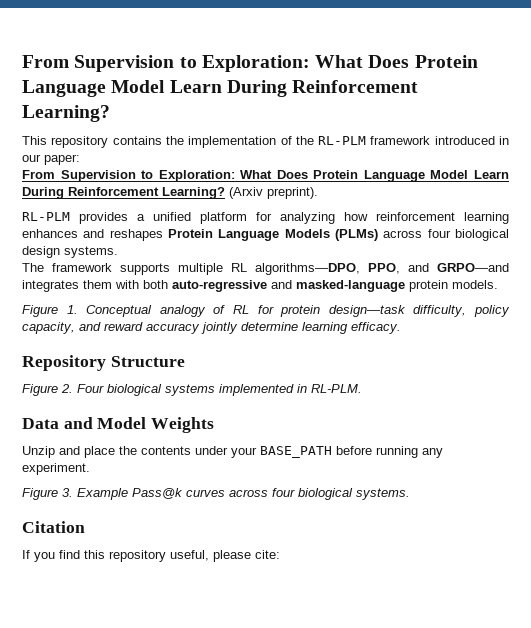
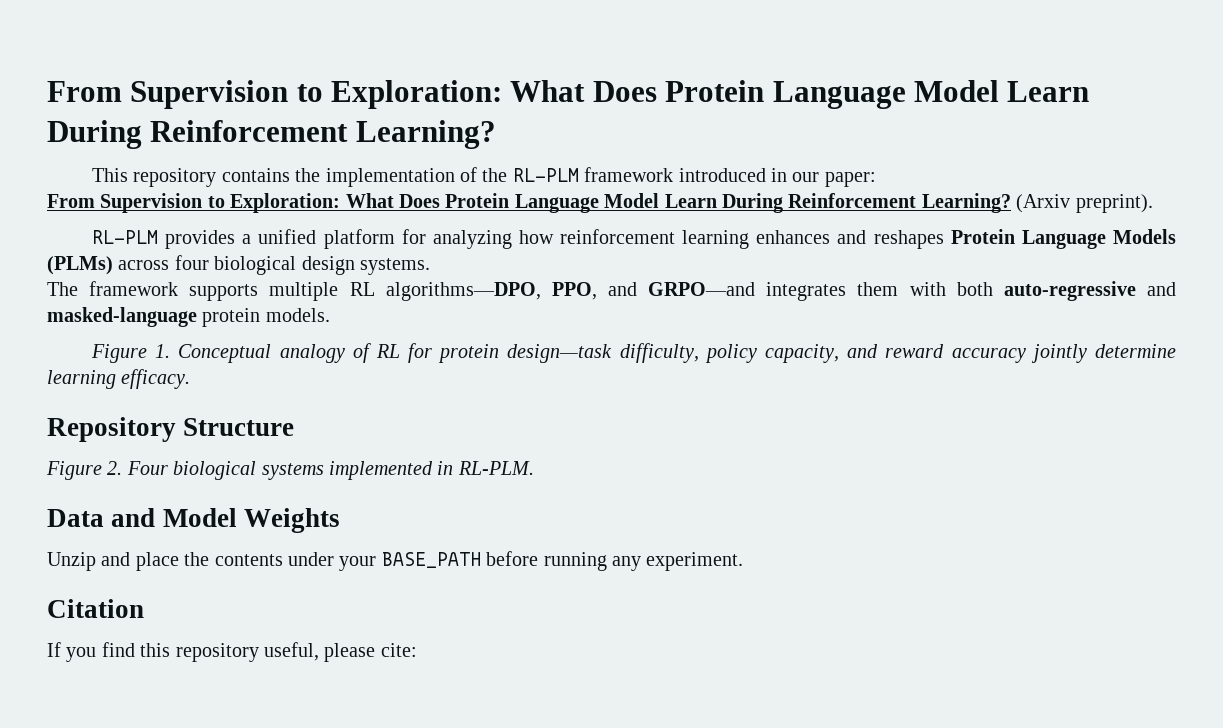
- Figure 3. Example Pass@k curves across four biological systems.

